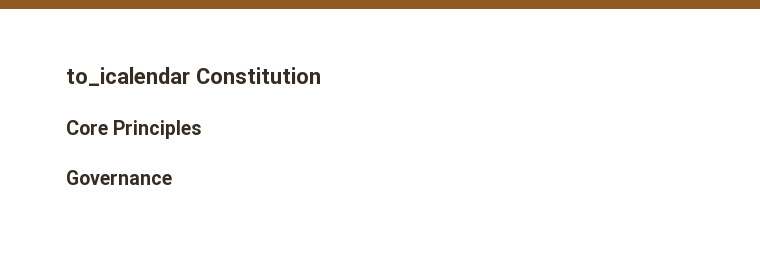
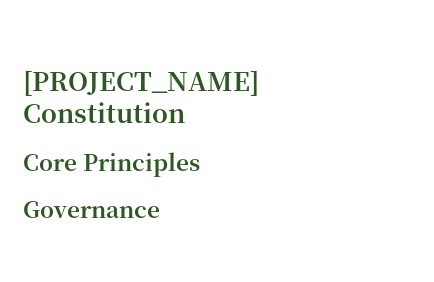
- to_icalendar Constitution
+ [PROJECT_NAME] Constitution

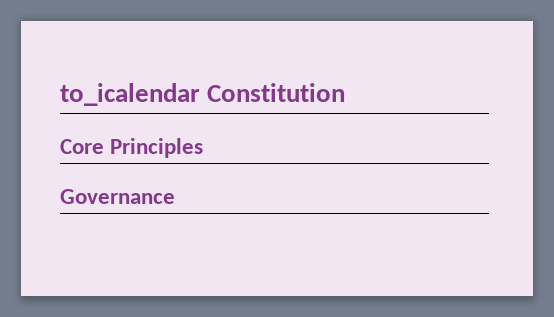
- [PROJECT_NAME] Constitution
+ to_icalendar Constitution

